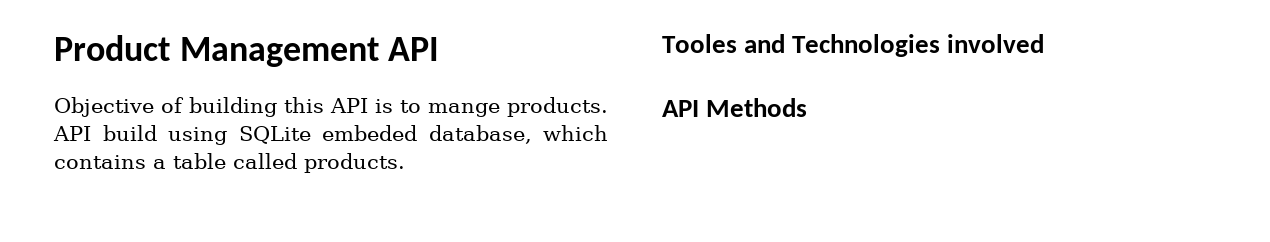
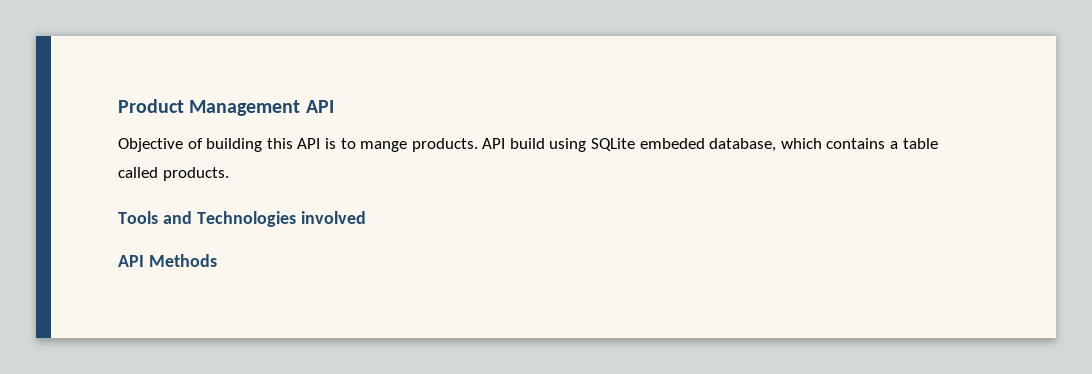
- Tooles and Technologies involved
+ Tools and Technologies involved

